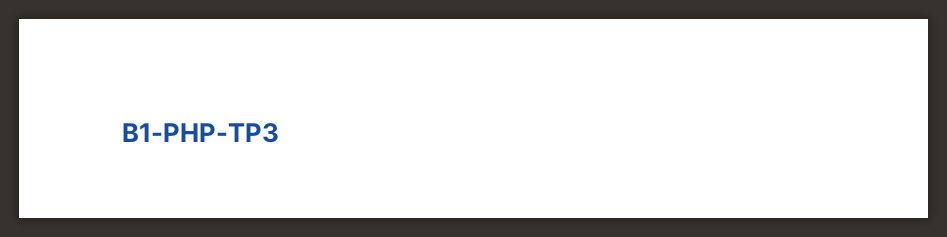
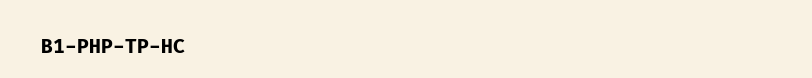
- B1-PHP-TP3
+ B1-PHP-TP-HC

